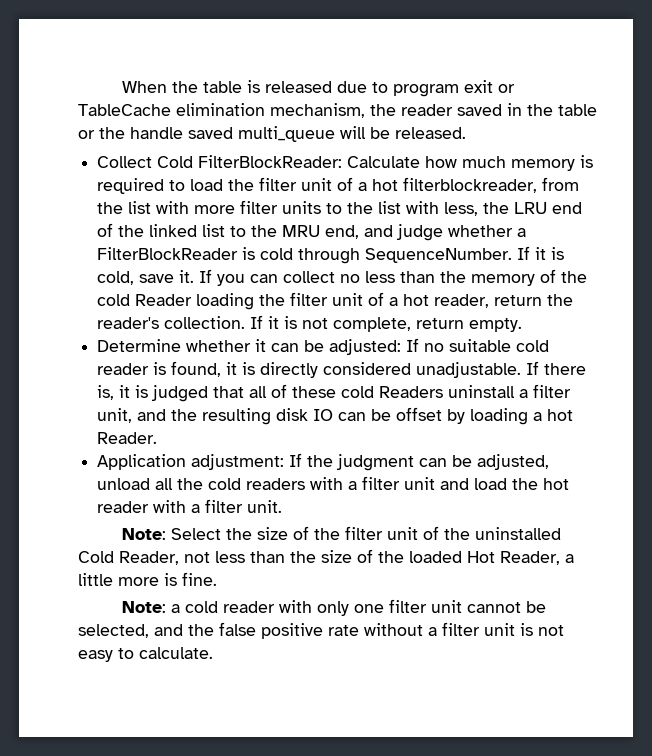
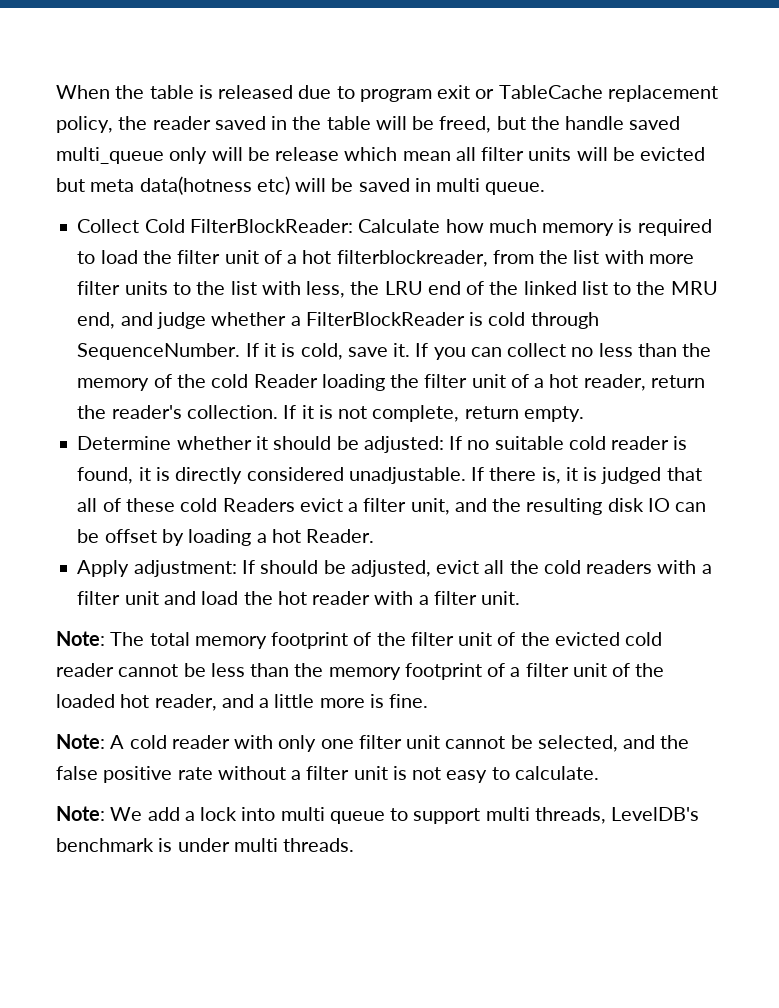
- When the table is released due to program exit or TableCache elimination mechanism, the reader saved in the table or the handle saved multi_queue will be released.
+ When the table is released due to program exit or TableCache replacement policy, the reader saved in the table will be freed, but the handle saved multi_queue only will be release which mean all filter units will be evicted but meta data(hotness etc) will be saved in multi queue.
- Determine whether it can be adjusted: If no suitable cold reader is found, it is directly considered unadjustable.
+ Determine whether it should be adjusted: If no suitable cold reader is found, it is directly considered unadjustable.
- If there is, it is judged that all of these cold Readers uninstall a filter unit, and the resulting disk IO can be offset by loading a hot Reader.
+ If there is, it is judged that all of these cold Readers evict a filter unit, and the resulting disk IO can be offset by loading a hot Reader.
- Application adjustment: If the judgment can be adjusted, unload all the cold readers with a filter unit and load the hot reader with a filter unit.
+ Apply adjustment: If should be adjusted, evict all the cold readers with a filter unit and load the hot reader with a filter unit.
- Note: Select the size of the filter unit of the uninstalled Cold Reader, not less than the size of the loaded Hot Reader, a little more is fine.
+ Note: The total memory footprint of the filter unit of the evicted cold reader cannot be less than the memory footprint of a filter unit of the loaded hot reader, and a little more is fine.
- Note: a cold reader with only one filter unit cannot be selected, and the false positive rate without a filter unit is not easy to calculate.
+ Note: A cold reader with only one filter unit cannot be selected, and the false positive rate without a filter unit is not easy to calculate.
+ Note: We add a lock into multi queue to support multi threads, LevelDB's benchmark is under multi threads.

